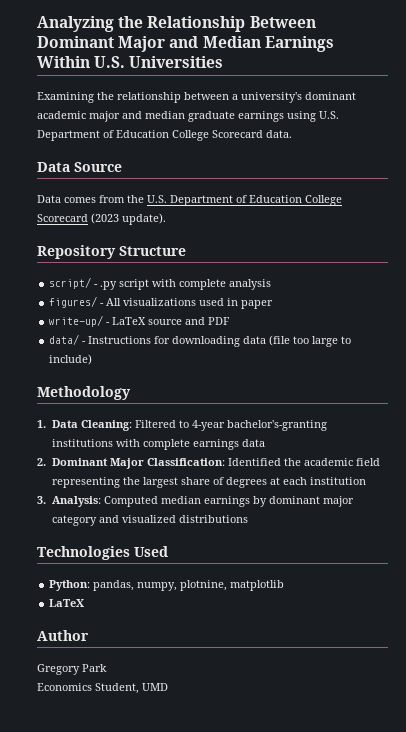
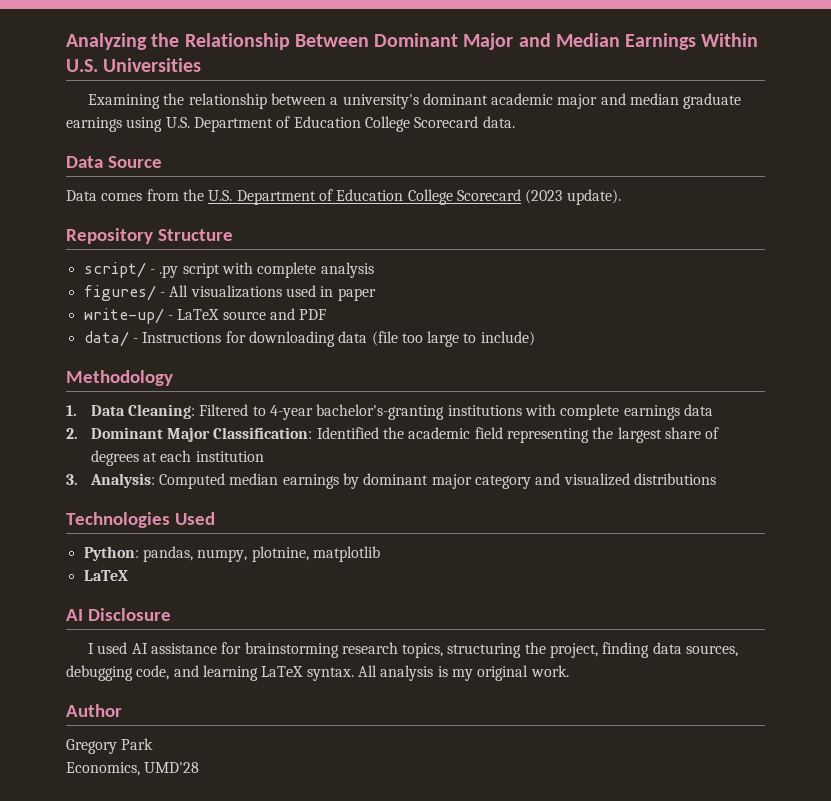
+ AI Disclosure
+ I used AI assistance for brainstorming research topics, structuring the project, finding data sources, debugging code, and learning LaTeX syntax. All analysis is my original work.
- Economics Student, UMD
+ Economics, UMD'28

